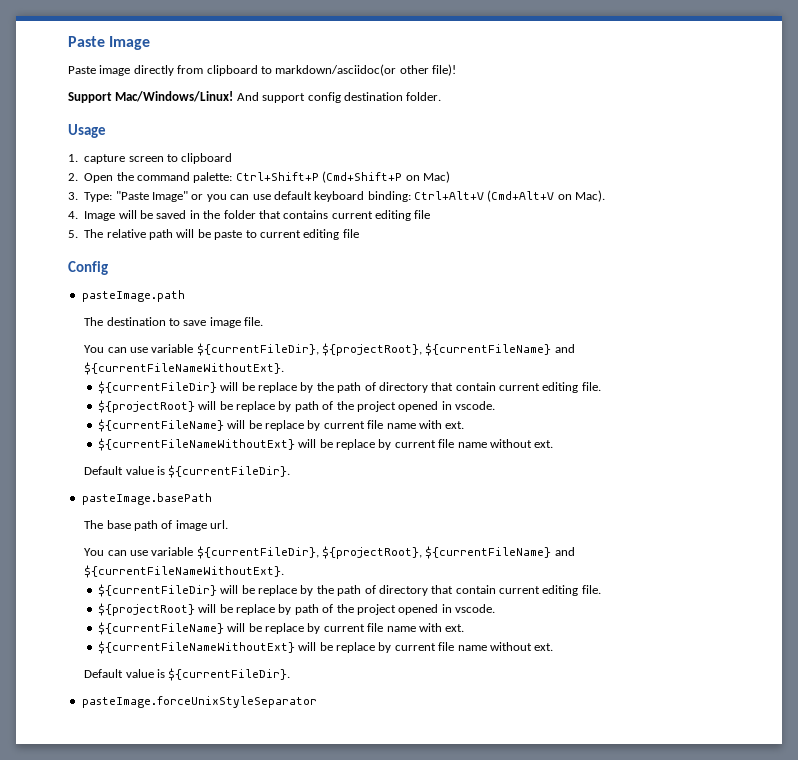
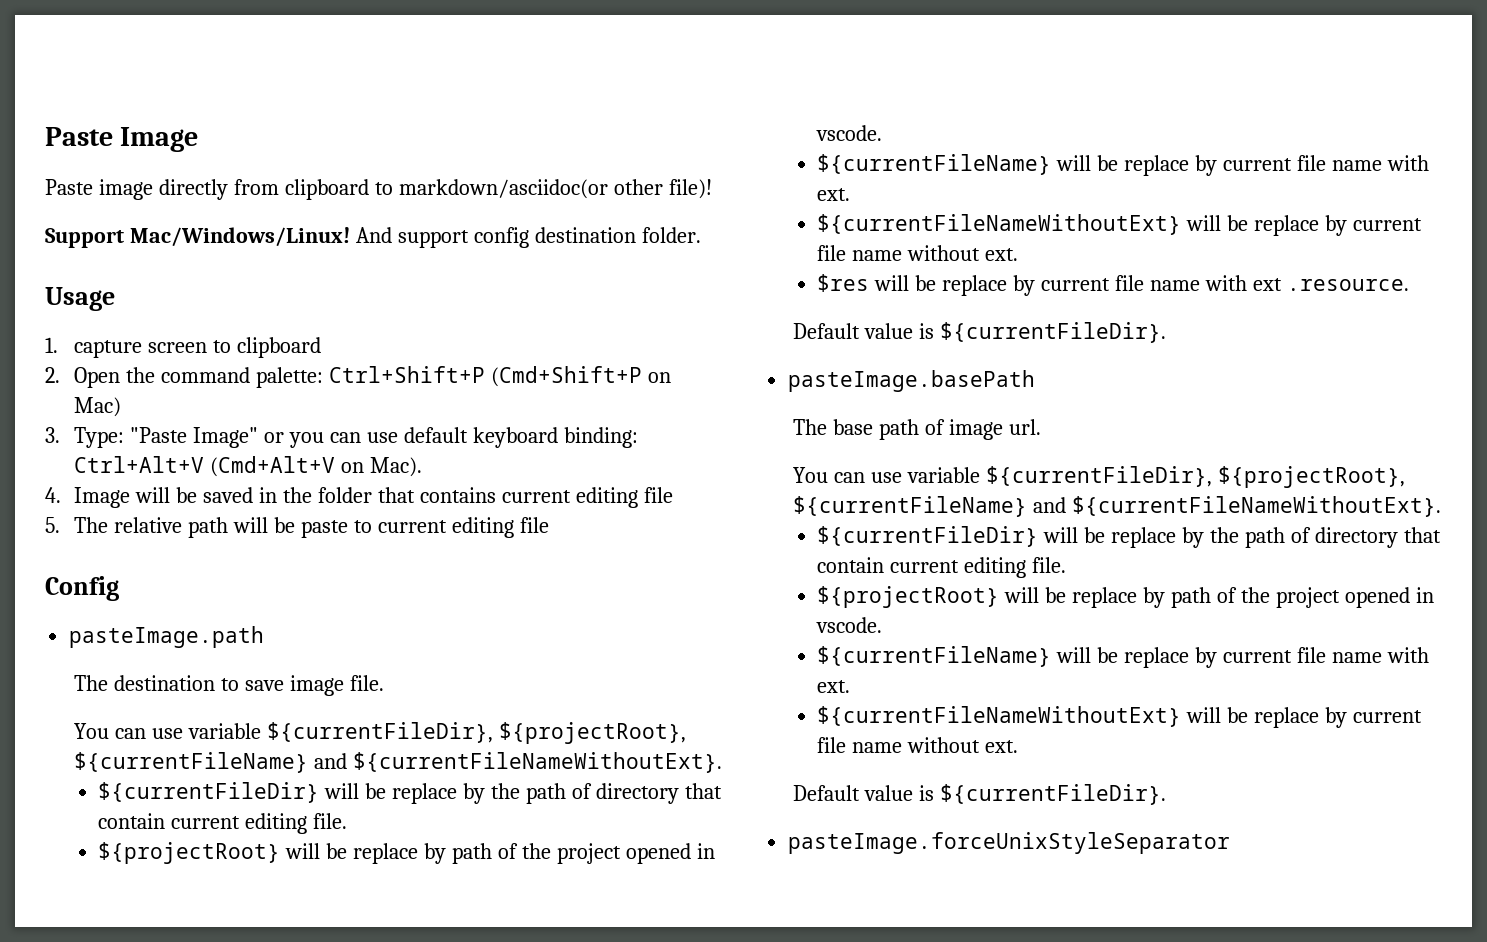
+ $res will be replace by current file name with ext .resource.

